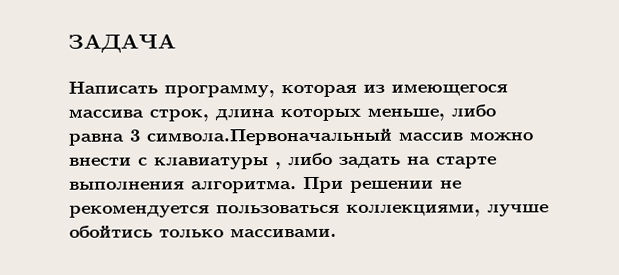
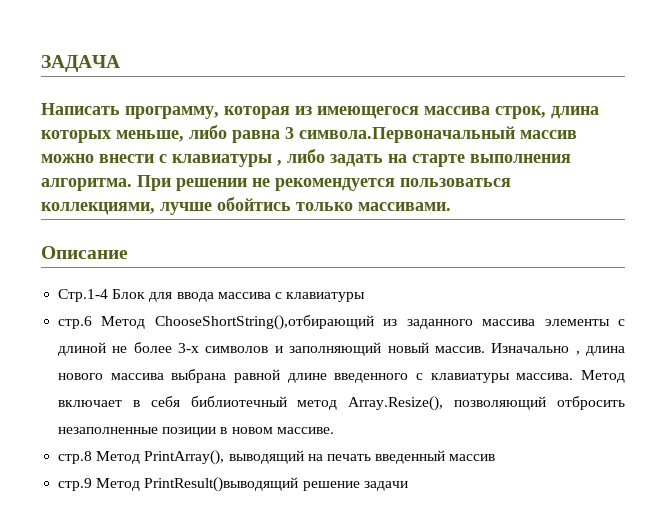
+ Описание
+ Стр.1-4 Блок для ввода массива с клавиатуры
+ стр.6 Метод ChooseShortString(),отбирающий из заданного массива элементы с длиной не более 3-х символов и заполняющий новый массив. Изначально , длина нового массива выбрана равной длине введенного с клавиатуры массива. Метод включает в себя библиотечный метод Array.Resize(), позволяющий отбросить незаполненные позиции в новом массиве.
+ стр.8 Метод PrintArray(), выводящий на печать введенный массив
+ стр.9 Метод PrintResult()выводящий решение задачи

